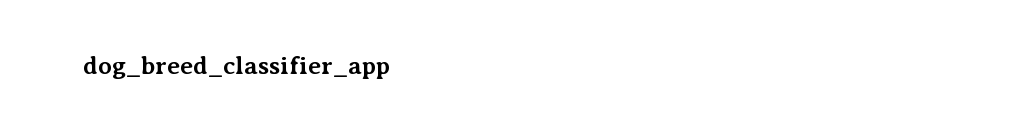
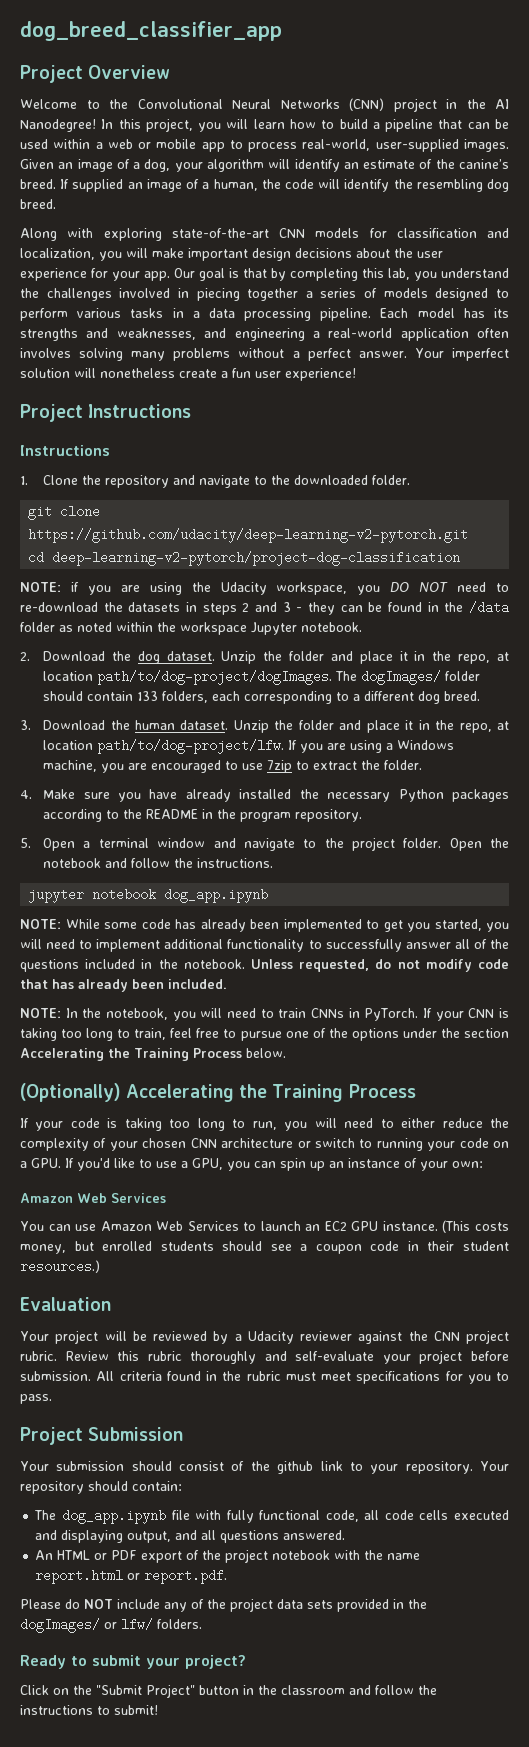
+ Project Overview
+ Welcome to the Convolutional Neural Networks (CNN) project in the AI Nanodegree! In this project, you will learn how to build a pipeline that can be used within a web or mobile app to process real-world, user-supplied images. Given an image of a dog, your algorithm will identify an estimate of the canine’s breed. If supplied an image of a human, the code will identify the resembling dog breed.
+ Along with exploring state-of-the-art CNN models for classification and localization, you will make important design decisions about the user experience for your app. Our goal is that by completing this lab, you understand the challenges involved in piecing together a series of models designed to perform various tasks in a data processing pipeline. Each model has its strengths and weaknesses, and engineering a real-world application often involves solving many problems without a perfect answer. Your imperfect solution will nonetheless create a fun user experience!
+ Project Instructions
+ Instructions
+ 1. Clone the repository and navigate to the downloaded folder.
+ git clone https://github.com/udacity/deep-learning-v2-pytorch.git
+ cd deep-learning-v2-pytorch/project-dog-classification
+ NOTE: if you are using the Udacity workspace, you DO NOT need to re-download the datasets in steps 2 and 3 - they can be found in the /data folder as noted within the workspace Jupyter notebook.
+ 2. Download the dog dataset. Unzip the folder and place it in the repo, at location path/to/dog-project/dogImages. The dogImages/ folder should contain 133 folders, each corresponding to a different dog breed.
+ 3. Download the human dataset. Unzip the folder and place it in the repo, at location path/to/dog-project/lfw. If you are using a Windows machine, you are encouraged to use 7zip to extract the folder.
+ 4. Make sure you have already installed the necessary Python packages according to the README in the program repository.
+ 5. Open a terminal window and navigate to the project folder. Open the notebook and follow the instructions.
+ jupyter notebook dog_app.ipynb
+ NOTE: While some code has already been implemented to get you started, you will need to implement additional functionality to successfully answer all of the questions included in the notebook. Unless requested, do not modify code that has already been included.
+ NOTE: In the notebook, you will need to train CNNs in PyTorch. If your CNN is taking too long to train, feel free to pursue one of the options under the section Accelerating the Training Process below.
+ (Optionally) Accelerating the Training Process
+ If your code is taking too long to run, you will need to either reduce the complexity of your chosen CNN architecture or switch to running your code on a GPU. If you'd like to use a GPU, you can spin up an instance of your own:
+ Amazon Web Services
+ You can use Amazon Web Services to launch an EC2 GPU instance. (This costs money, but enrolled students should see a coupon code in their student resources.)
+ Evaluation
+ Your project will be reviewed by a Udacity reviewer against the CNN project rubric. Review this rubric thoroughly and self-evaluate your project before submission. All criteria found in the rubric must meet specifications for you to pass.
+ Project Submission
+ Your submission should consist of the github link to your repository. Your repository should contain:
+ The dog_app.ipynb file with fully functional code, all code cells executed and displaying output, and all questions answered.
+ An HTML or PDF export of the project notebook with the name report.html or report.pdf.
+ Please do NOT include any of the project data sets provided in the dogImages/ or lfw/ folders.
+ Ready to submit your project?
+ Click on the "Submit Project" button in the classroom and follow the instructions to submit!

